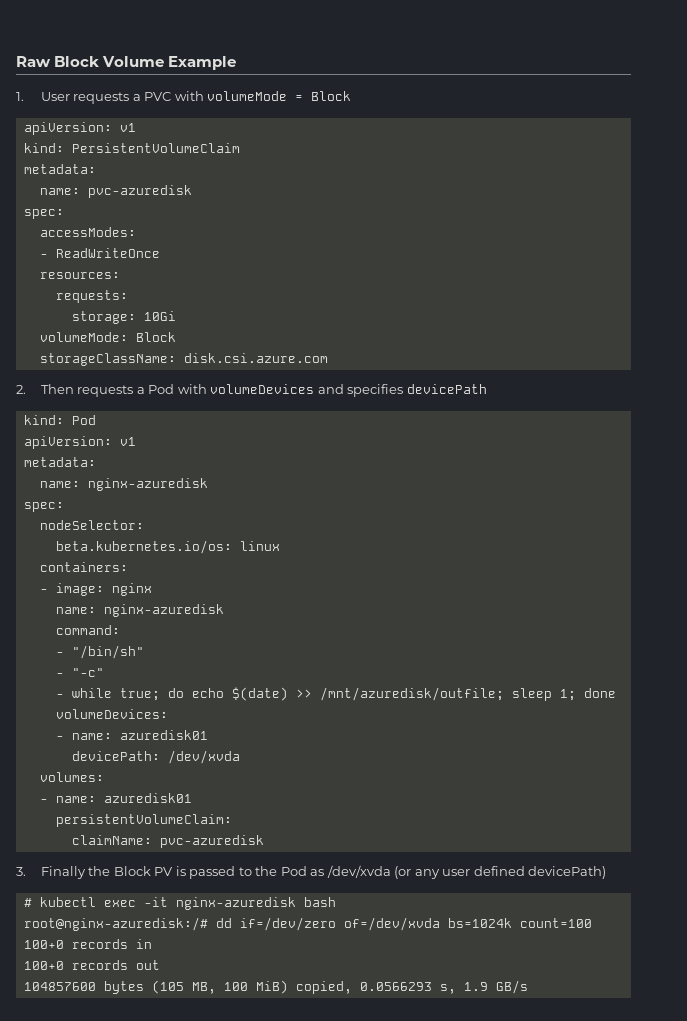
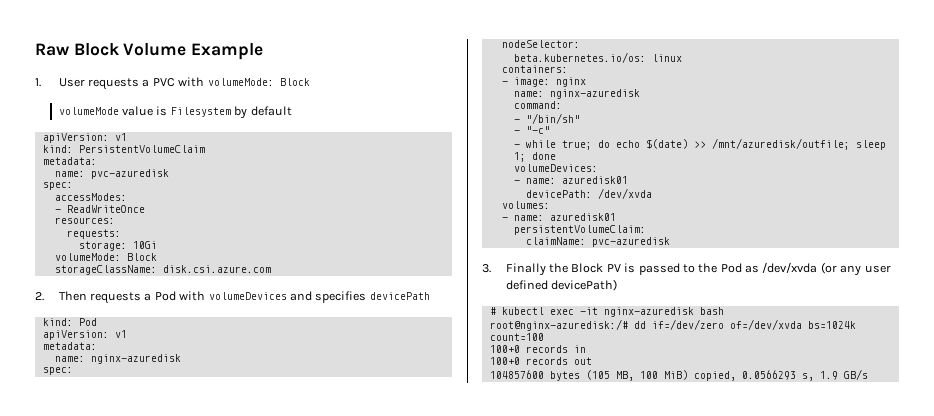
- 1. User requests a PVC with volumeMode = Block
+ 1. User requests a PVC with volumeMode: Block
+ volumeMode value is Filesystem by default

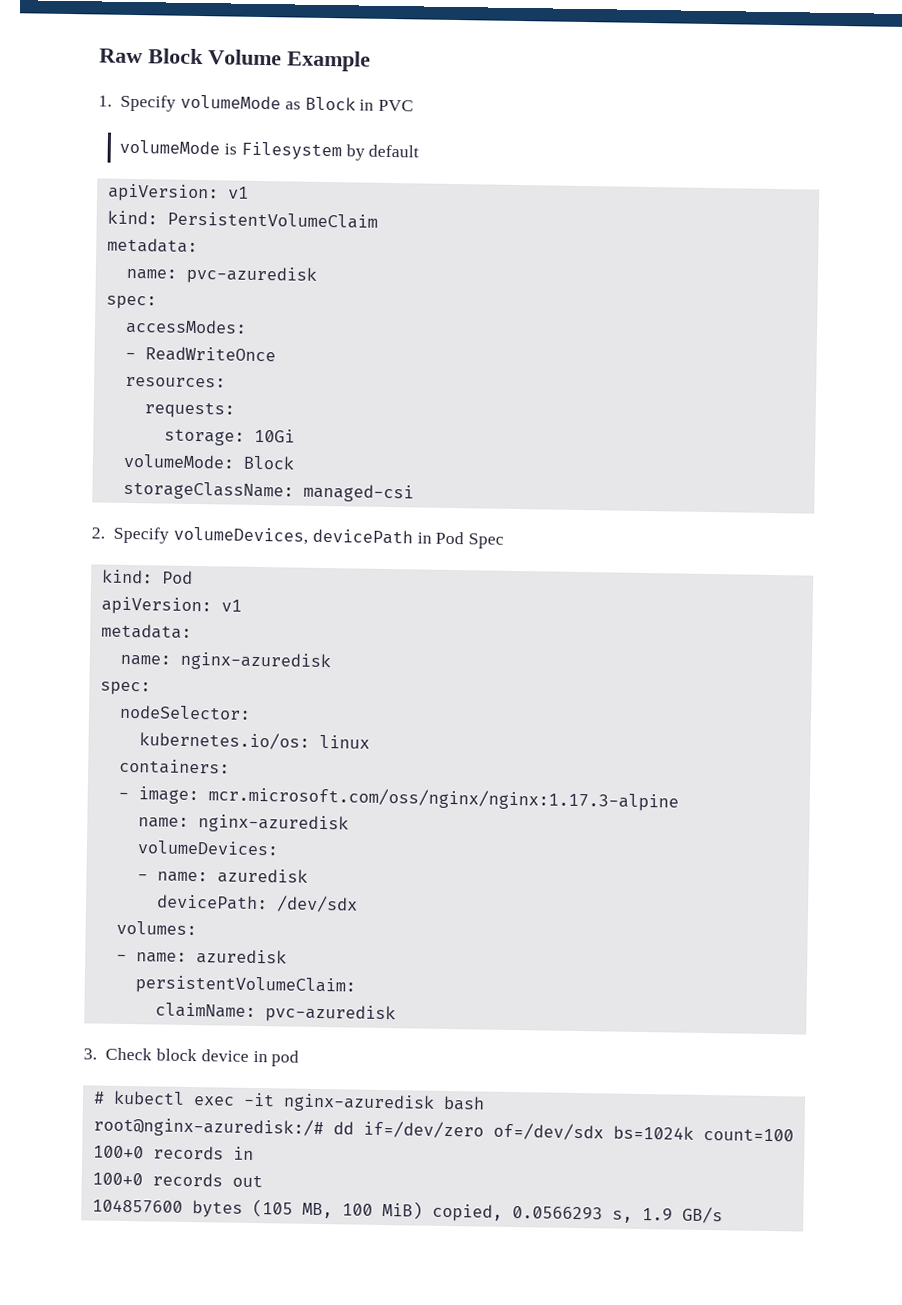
- 1. User requests a PVC with volumeMode: Block
- volumeMode value is Filesystem by default
+ 1. Specify volumeMode as Block in PVC
+ volumeMode is Filesystem by default
- storageClassName: disk.csi.azure.com
+ storageClassName: managed-csi
- 2. Then requests a Pod with volumeDevices and specifies devicePath
+ 2. Specify volumeDevices, devicePath in Pod Spec
- beta.kubernetes.io/os: linux
+ kubernetes.io/os: linux
- - image: nginx
+ - image: mcr.microsoft.com/oss/nginx/nginx:1.17.3-alpine
  name: nginx-azuredisk
- command:
- - "/bin/sh"
- - "-c"
- - while true; do echo $(date) >> /mnt/azuredisk/outfile; sleep 1; done
  volumeDevices:
- - name: azuredisk01
+ - name: azuredisk
- devicePath: /dev/xvda
+ devicePath: /dev/sdx
  volumes:
- - name: azuredisk01
+ - name: azuredisk
- 3. Finally the Block PV is passed to the Pod as /dev/xvda (or any user defined devicePath)
+ 3. Check block device in pod
- root@nginx-azuredisk:/# dd if=/dev/zero of=/dev/xvda bs=1024k count=100
+ root@nginx-azuredisk:/# dd if=/dev/zero of=/dev/sdx bs=1024k count=100

